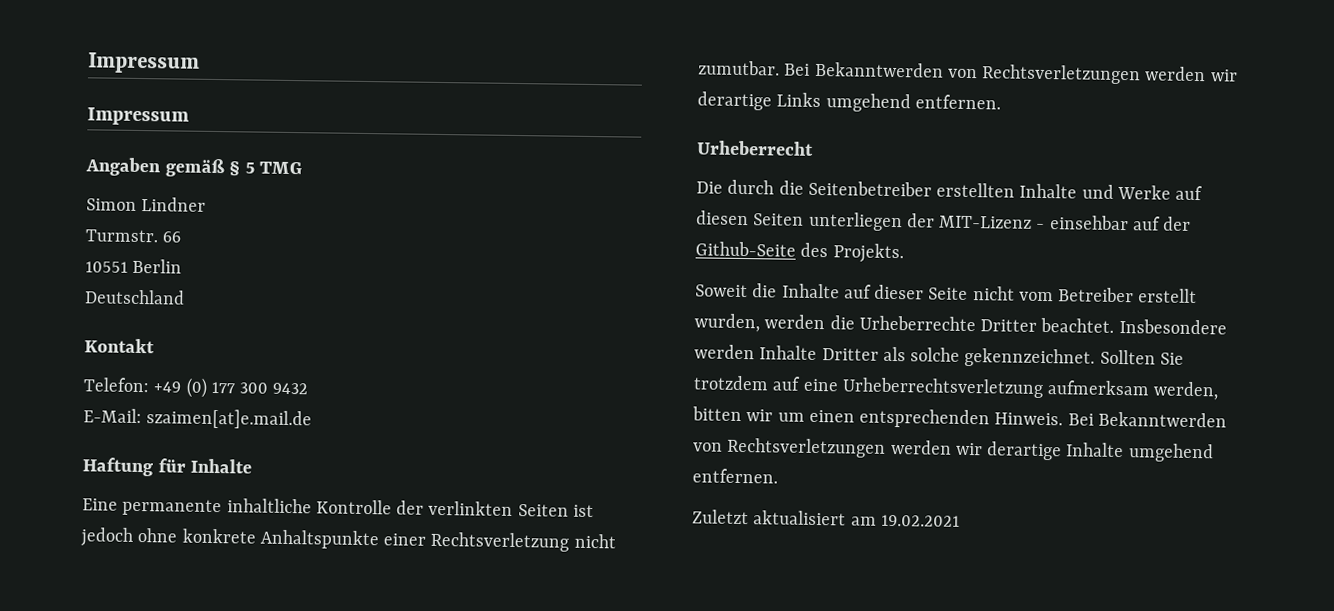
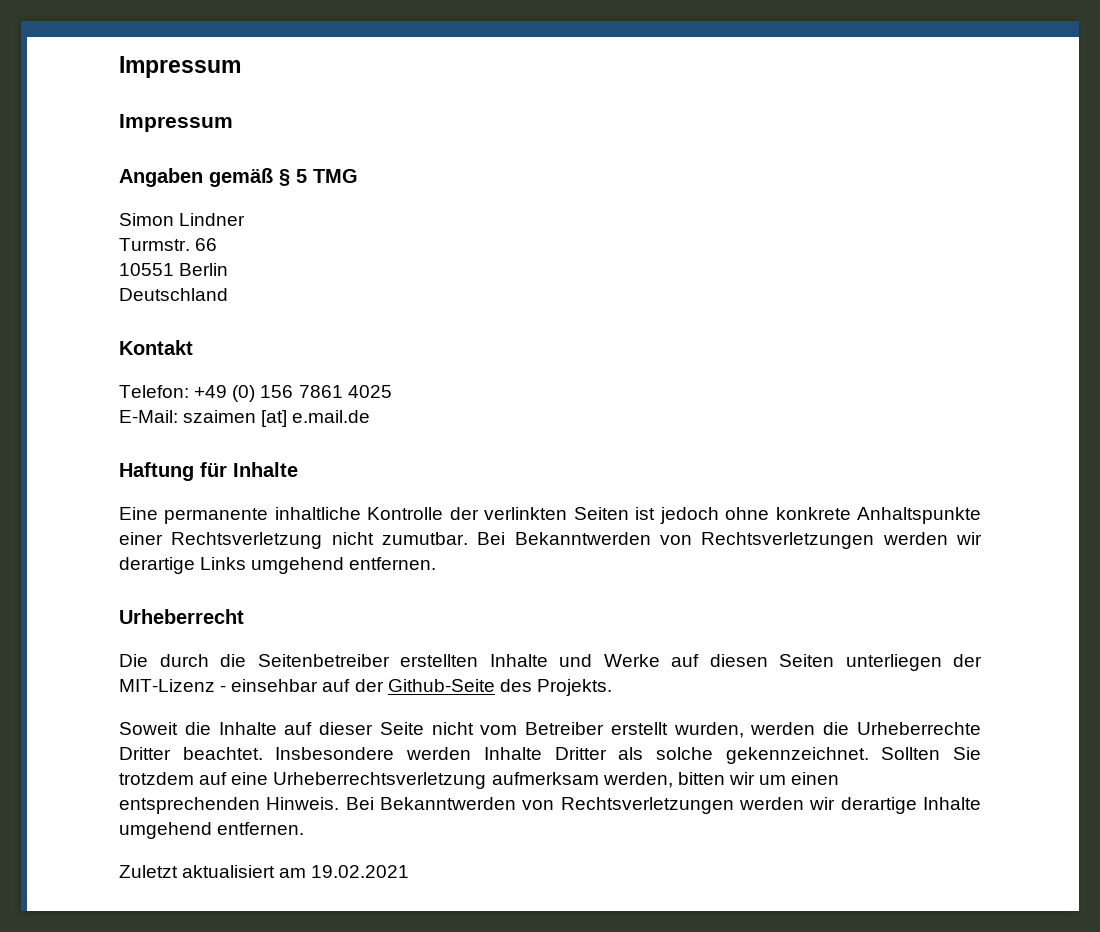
- Telefon: +49 (0) 177 300 9432
- E-Mail: szaimen[at]e.mail.de
+ Telefon: +49 (0) 156 7861 4025
+ E-Mail: szaimen [at] e.mail.de

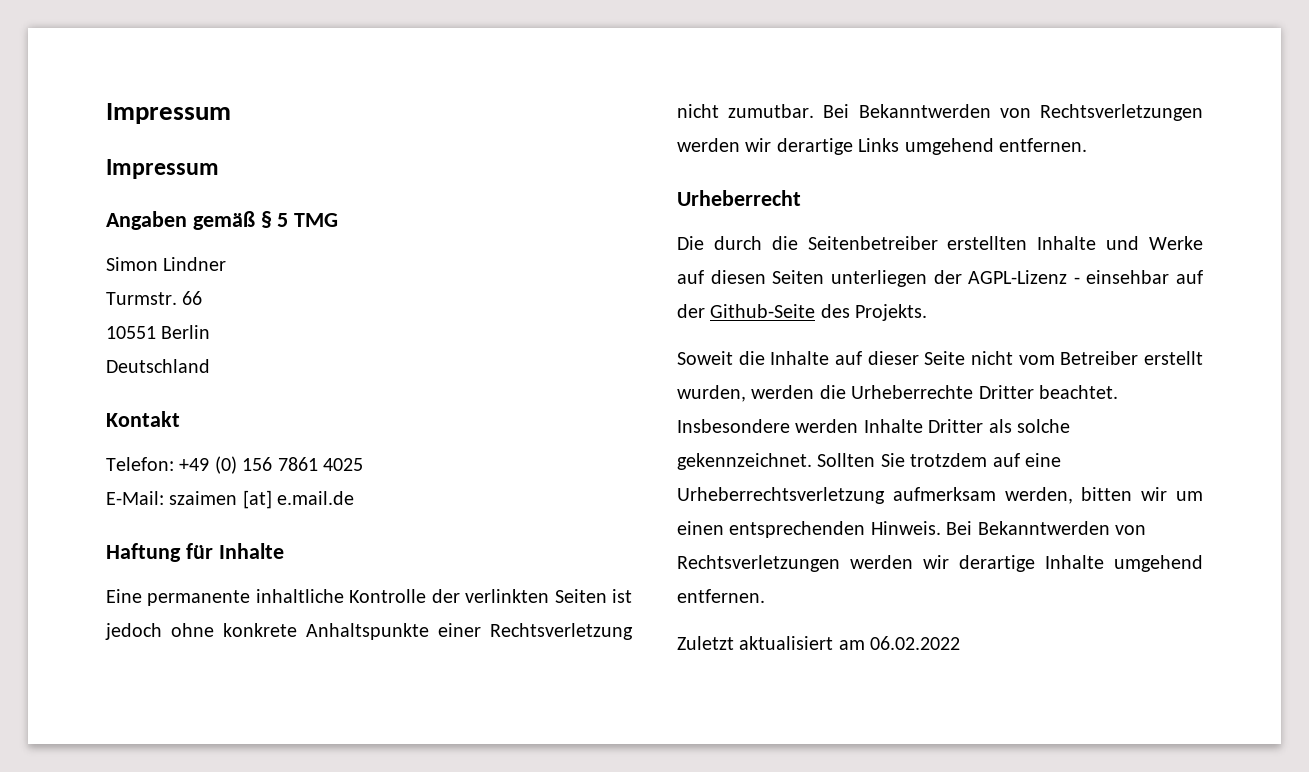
- Die durch die Seitenbetreiber erstellten Inhalte und Werke auf diesen Seiten unterliegen der MIT-Lizenz - einsehbar auf der Github-Seite des Projekts.
+ Die durch die Seitenbetreiber erstellten Inhalte und Werke auf diesen Seiten unterliegen der AGPL-Lizenz - einsehbar auf der Github-Seite des Projekts.
- Zuletzt aktualisiert am 19.02.2021
+ Zuletzt aktualisiert am 06.02.2022

